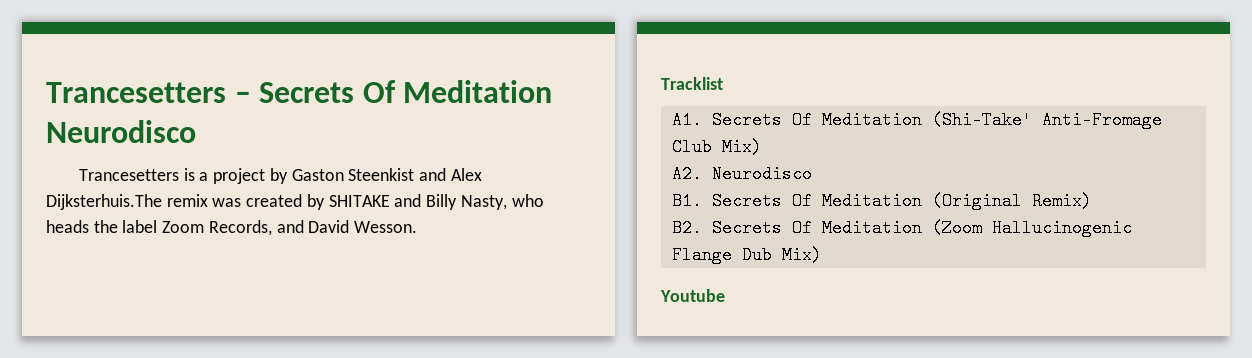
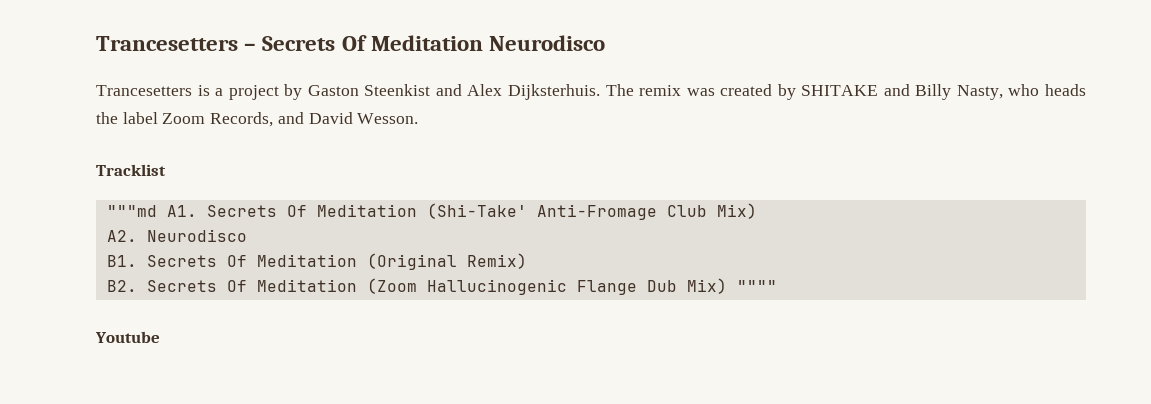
- Trancesetters is a project by Gaston Steenkist and Alex Dijksterhuis.The remix was created by SHITAKE and Billy Nasty, who heads the label Zoom Records, and David Wesson.
+ Trancesetters is a project by Gaston Steenkist and Alex Dijksterhuis. The remix was created by SHITAKE and Billy Nasty, who heads the label Zoom Records, and David Wesson.
- A1. Secrets Of Meditation (Shi-Take' Anti-Fromage Club Mix)
+ """md A1. Secrets Of Meditation (Shi-Take' Anti-Fromage Club Mix)
- B2. Secrets Of Meditation (Zoom Hallucinogenic Flange Dub Mix)
+ B2. Secrets Of Meditation (Zoom Hallucinogenic Flange Dub Mix) """"

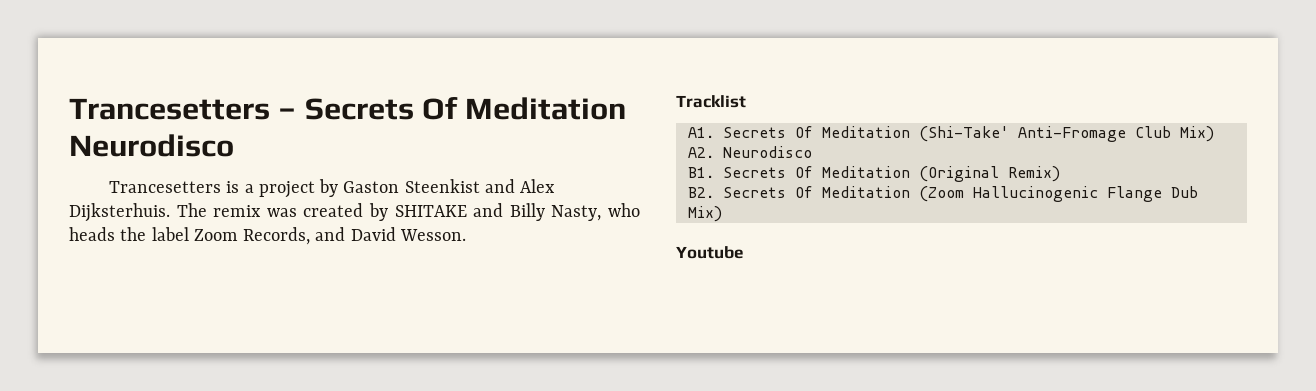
- """md A1. Secrets Of Meditation (Shi-Take' Anti-Fromage Club Mix)
+ A1. Secrets Of Meditation (Shi-Take' Anti-Fromage Club Mix)
- B2. Secrets Of Meditation (Zoom Hallucinogenic Flange Dub Mix) """"
+ B2. Secrets Of Meditation (Zoom Hallucinogenic Flange Dub Mix)

